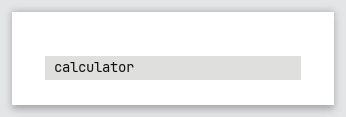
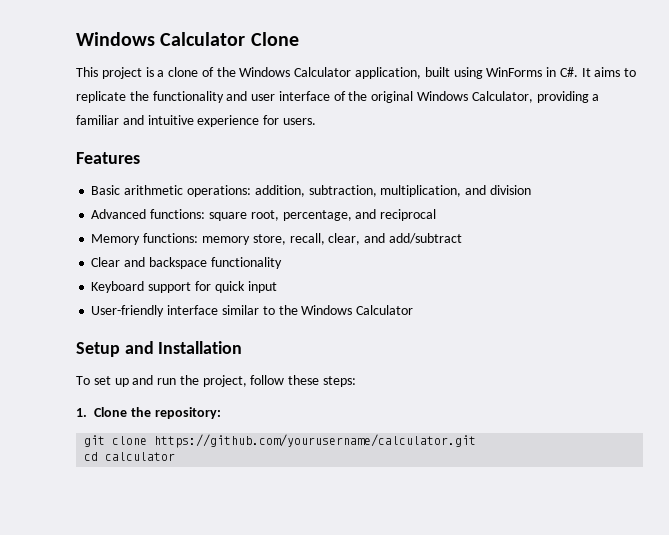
- calculator
+ Windows Calculator Clone
+ This project is a clone of the Windows Calculator application, built using WinForms in C#. It aims to replicate the functionality and user interface of the original Windows Calculator, providing a familiar and intuitive experience for users.
+ Features
+ Basic arithmetic operations: addition, subtraction, multiplication, and division
+ Advanced functions: square root, percentage, and reciprocal
+ Memory functions: memory store, recall, clear, and add/subtract
+ Clear and backspace functionality
+ Keyboard support for quick input
+ User-friendly interface similar to the Windows Calculator
+ Setup and Installation
+ To set up and run the project, follow these steps:
+ 1. Clone the repository:
+ git clone https://github.com/yourusername/calculator.git
+ cd calculator

